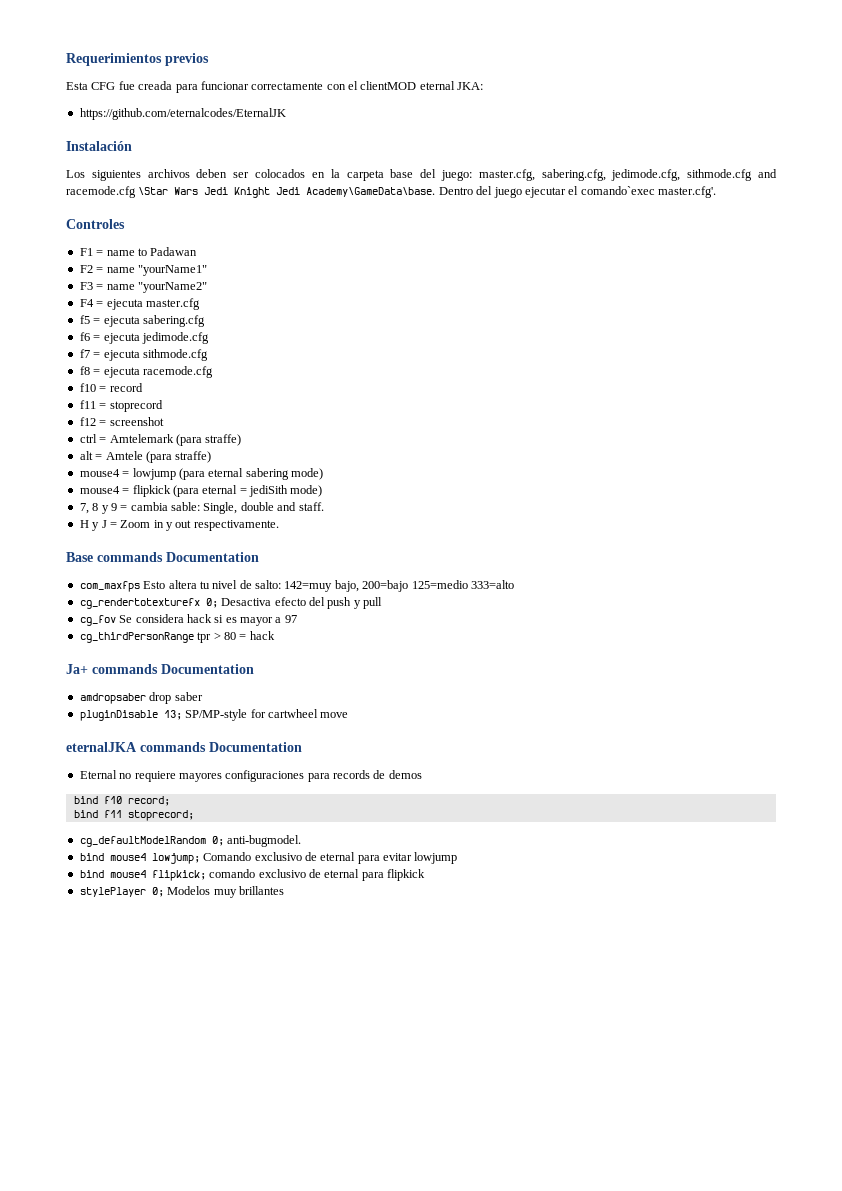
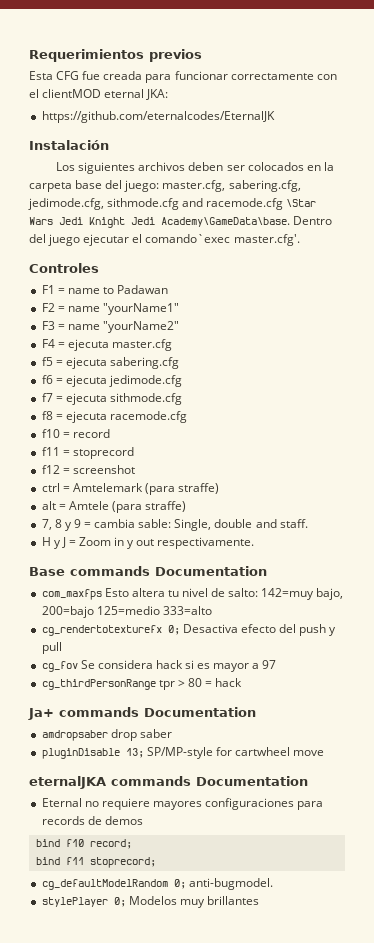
- mouse4 = lowjump (para eternal sabering mode)
- mouse4 = flipkick (para eternal = jediSith mode)
- bind mouse4 lowjump; Comando exclusivo de eternal para evitar lowjump
- bind mouse4 flipkick; comando exclusivo de eternal para flipkick

